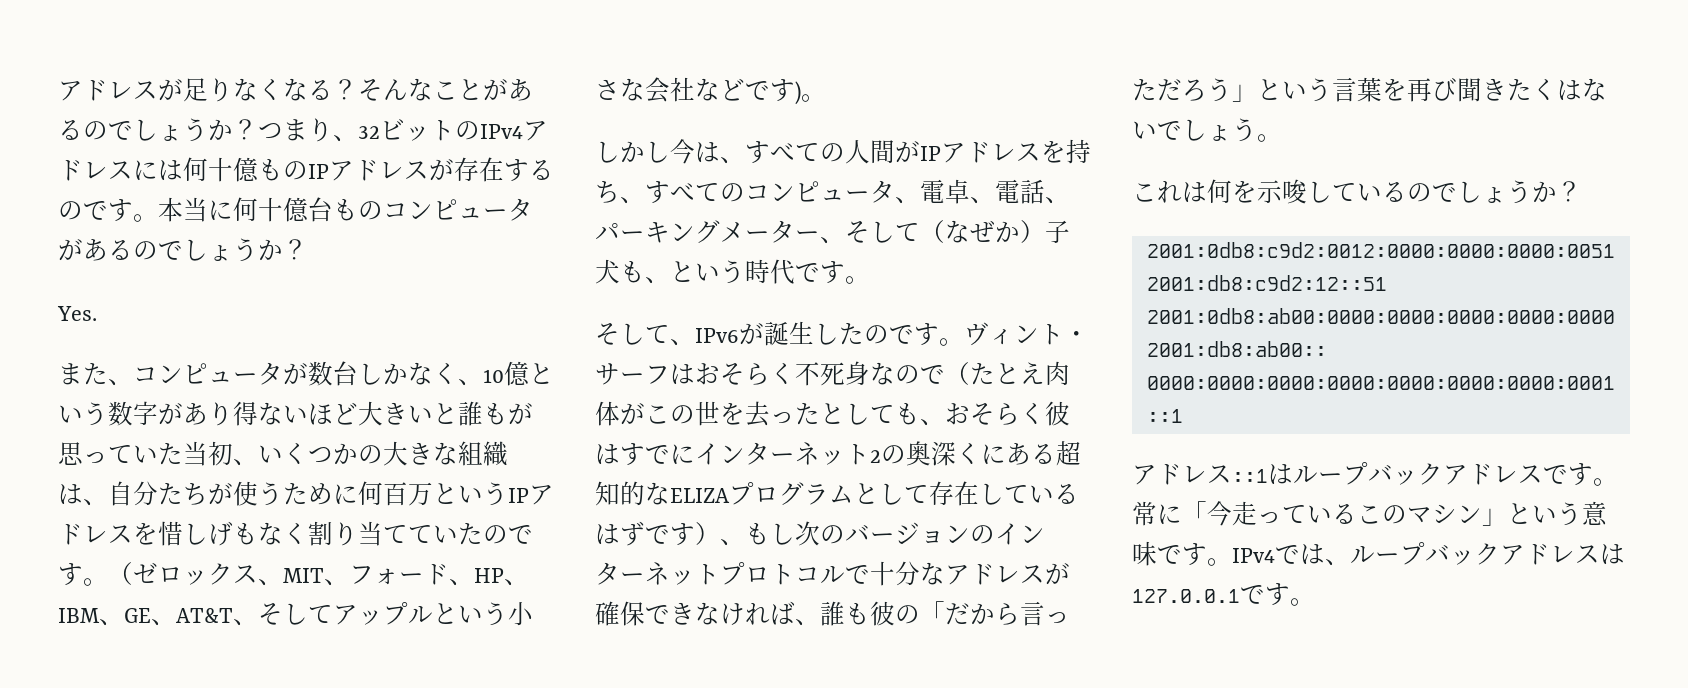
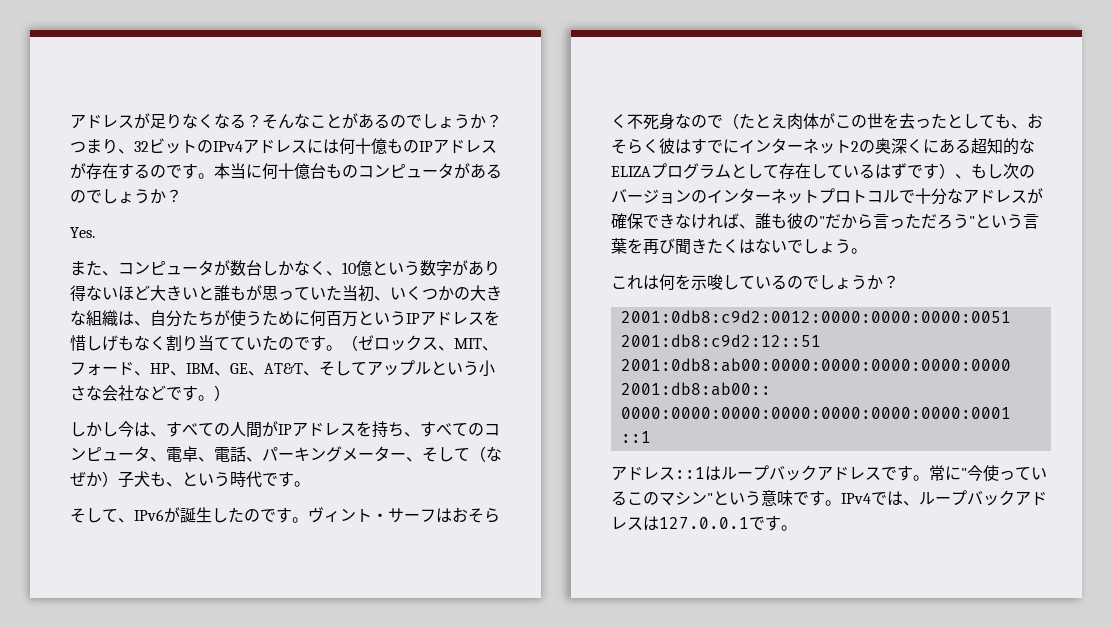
- （ゼロックス、MIT、フォード、HP、IBM、GE、AT&T、そしてアップルという小さな会社などです)。
+ （ゼロックス、MIT、フォード、HP、IBM、GE、AT&T、そしてアップルという小さな会社などです。）
- ヴィント・サーフはおそらく不死身なので（たとえ肉体がこの世を去ったとしても、おそらく彼はすでにインターネット2の奥深くにある超知的なELIZAプログラムとして存在しているはずです）、もし次のバージョンのインターネットプロトコルで十分なアドレスが確保できなければ、誰も彼の「だから言っただろう」という言葉を再び聞きたくはないでしょう。
+ ヴィント・サーフはおそらく不死身なので（たとえ肉体がこの世を去ったとしても、おそらく彼はすでにインターネット2の奥深くにある超知的なELIZAプログラムとして存在しているはずです）、もし次のバージョンのインターネットプロトコルで十分なアドレスが確保できなければ、誰も彼の"だから言っただろう"という言葉を再び聞きたくはないでしょう。
- 常に「今走っているこのマシン」という意味です。
+ 常に"今使っているこのマシン"という意味です。

